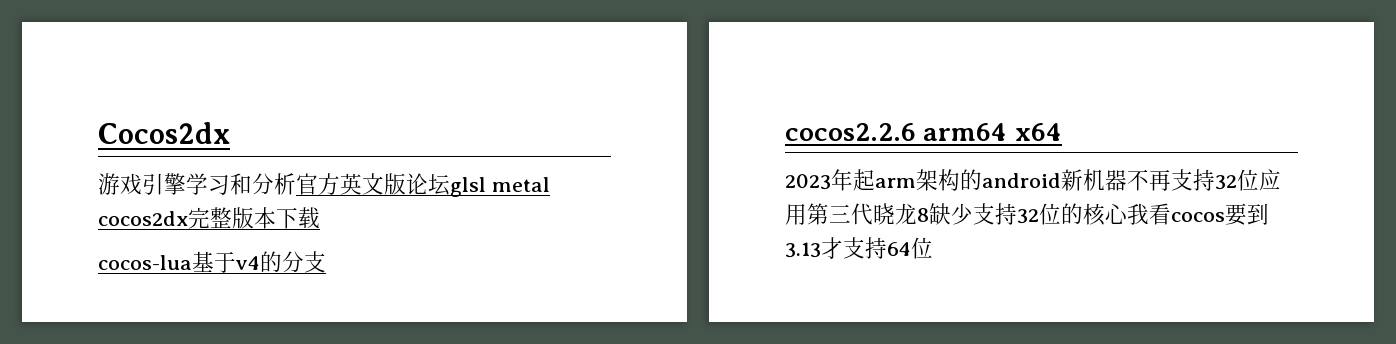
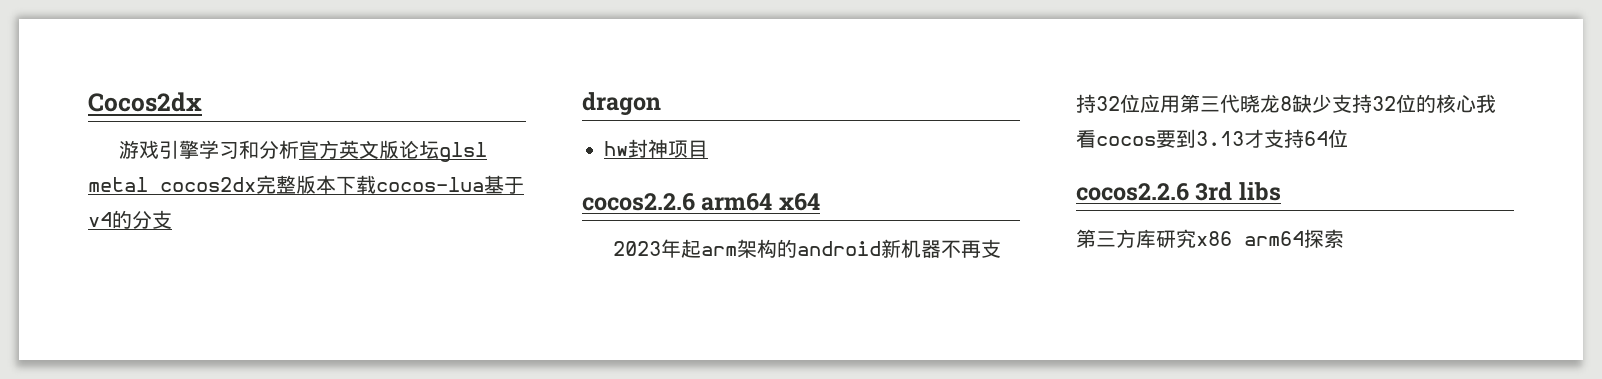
- 游戏引擎学习和分析官方英文版论坛glsl metal cocos2dx完整版本下载
- cocos-lua基于v4的分支
+ 游戏引擎学习和分析官方英文版论坛glsl metal cocos2dx完整版本下载cocos-lua基于v4的分支
+ dragon
+ hw封神项目
+ cocos2.2.6 3rd libs
+ 第三方库研究x86 arm64探索

